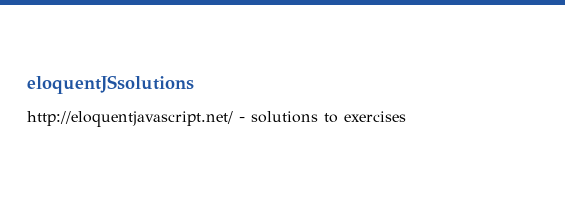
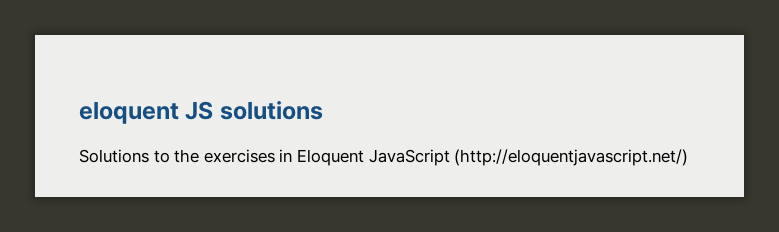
- eloquentJSsolutions
- http://eloquentjavascript.net/ - solutions to exercises
+ eloquent JS solutions
+ Solutions to the exercises in Eloquent JavaScript (http://eloquentjavascript.net/)

